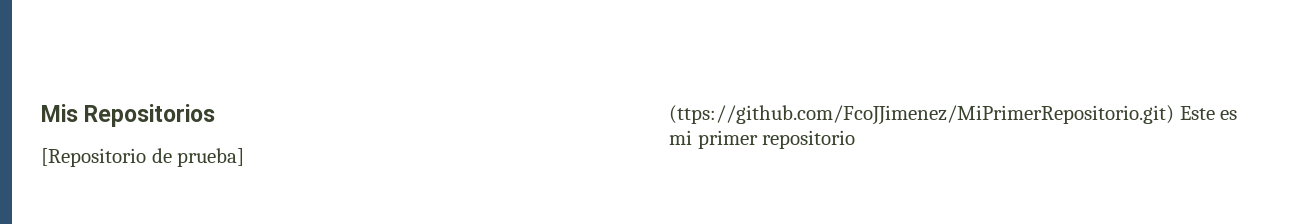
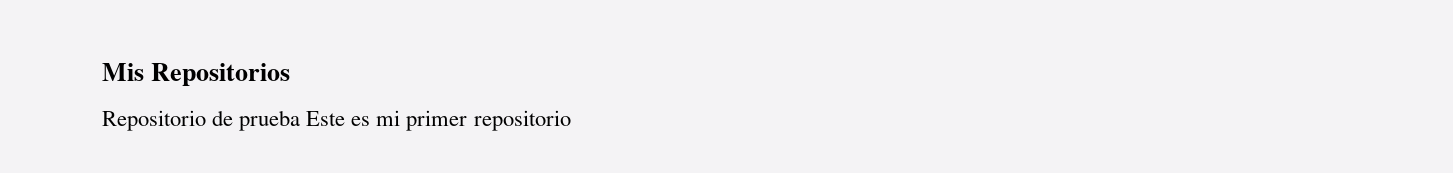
- [Repositorio de prueba] (ttps://github.com/FcoJJimenez/MiPrimerRepositorio.git) Este es mi primer repositorio
+ Repositorio de prueba Este es mi primer repositorio

